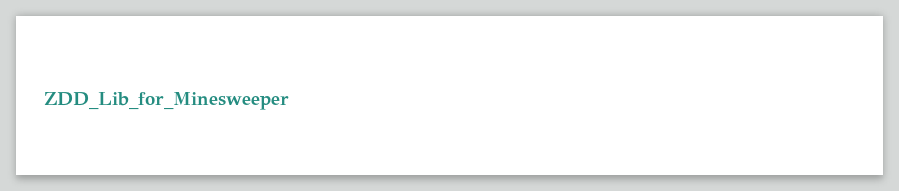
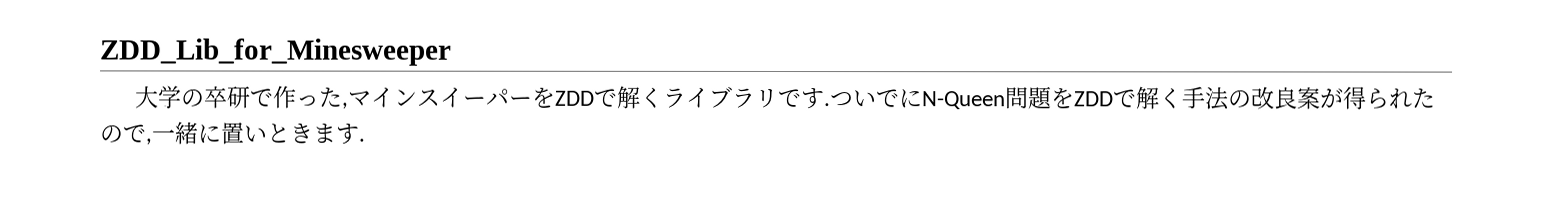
+ 大学の卒研で作った,マインスイーパーをZDDで解くライブラリです.ついでにN-Queen問題をZDDで解く手法の改良案が得られたので,一緒に置いときます.

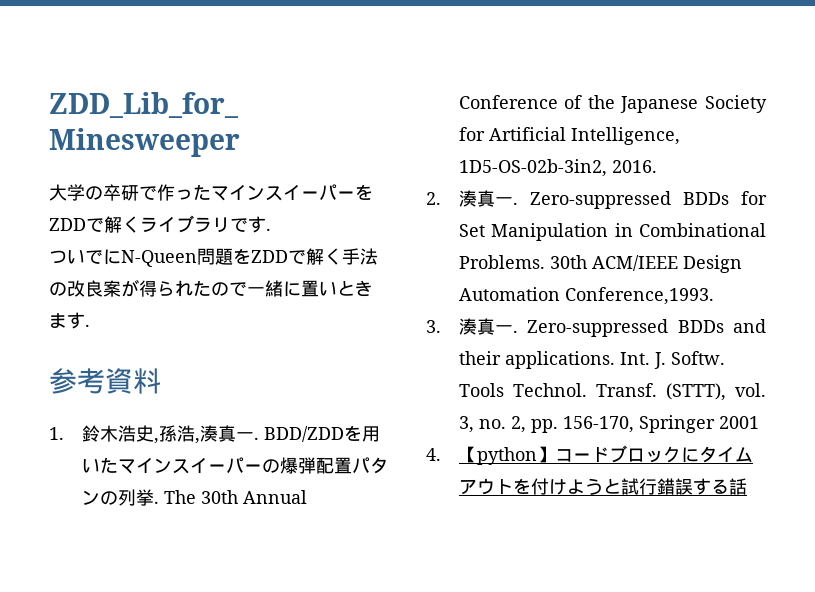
- 大学の卒研で作った,マインスイーパーをZDDで解くライブラリです.ついでにN-Queen問題をZDDで解く手法の改良案が得られたので,一緒に置いときます.
+ 大学の卒研で作ったマインスイーパーをZDDで解くライブラリです.
+ ついでにN-Queen問題をZDDで解く手法の改良案が得られたので一緒に置いときます.
+ 参考資料
+ 1.鈴木浩史,孫浩,湊真一. BDD/ZDDを用いたマインスイーパーの爆弾配置パタンの列挙. The 30th Annual Conference of the Japanese Society for Artificial Intelligence, 1D5-OS-02b-3in2, 2016.
+ 2.湊真一. Zero-suppressed BDDs for Set Manipulation in Combinational Problems. 30th ACM/IEEE Design Automation Conference,1993.
+ 3.湊真一. Zero-suppressed BDDs and their applications. Int. J. Softw. Tools Technol. Transf. (STTT), vol. 3, no. 2, pp. 156-170, Springer 2001
+ 4.【python】コードブロックにタイムアウトを付けようと試行錯誤する話

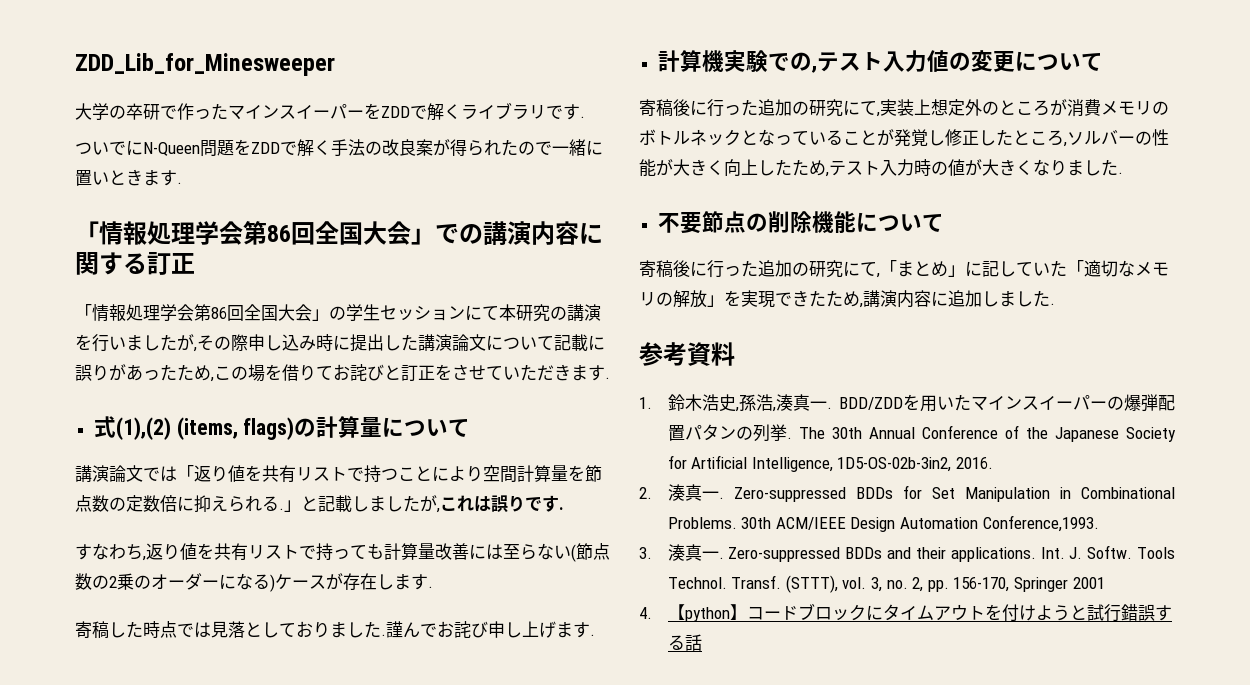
+ 「情報処理学会第86回全国大会」での講演内容に関する訂正
+ 「情報処理学会第86回全国大会」の学生セッションにて本研究の講演を行いましたが,その際申し込み時に提出した講演論文について記載に誤りがあったため,この場を借りてお詫びと訂正をさせていただきます.
+ 式(1),(2) (items, flags)の計算量について
+ 講演論文では「返り値を共有リストで持つことにより空間計算量を節点数の定数倍に抑えられる.」と記載しましたが,これは誤りです.
+ すなわち,返り値を共有リストで持っても計算量改善には至らない(節点数の2乗のオーダーになる)ケースが存在します.
+ 寄稿した時点では見落としておりました.謹んでお詫び申し上げます.
+ 計算機実験での,テスト入力値の変更について
+ 寄稿後に行った追加の研究にて,実装上想定外のところが消費メモリのボトルネックとなっていることが発覚し修正したところ,ソルバーの性能が大きく向上したため,テスト入力時の値が大きくなりました.
+ 不要節点の削除機能について
+ 寄稿後に行った追加の研究にて,「まとめ」に記していた「適切なメモリの解放」を実現できたため,講演内容に追加しました.

